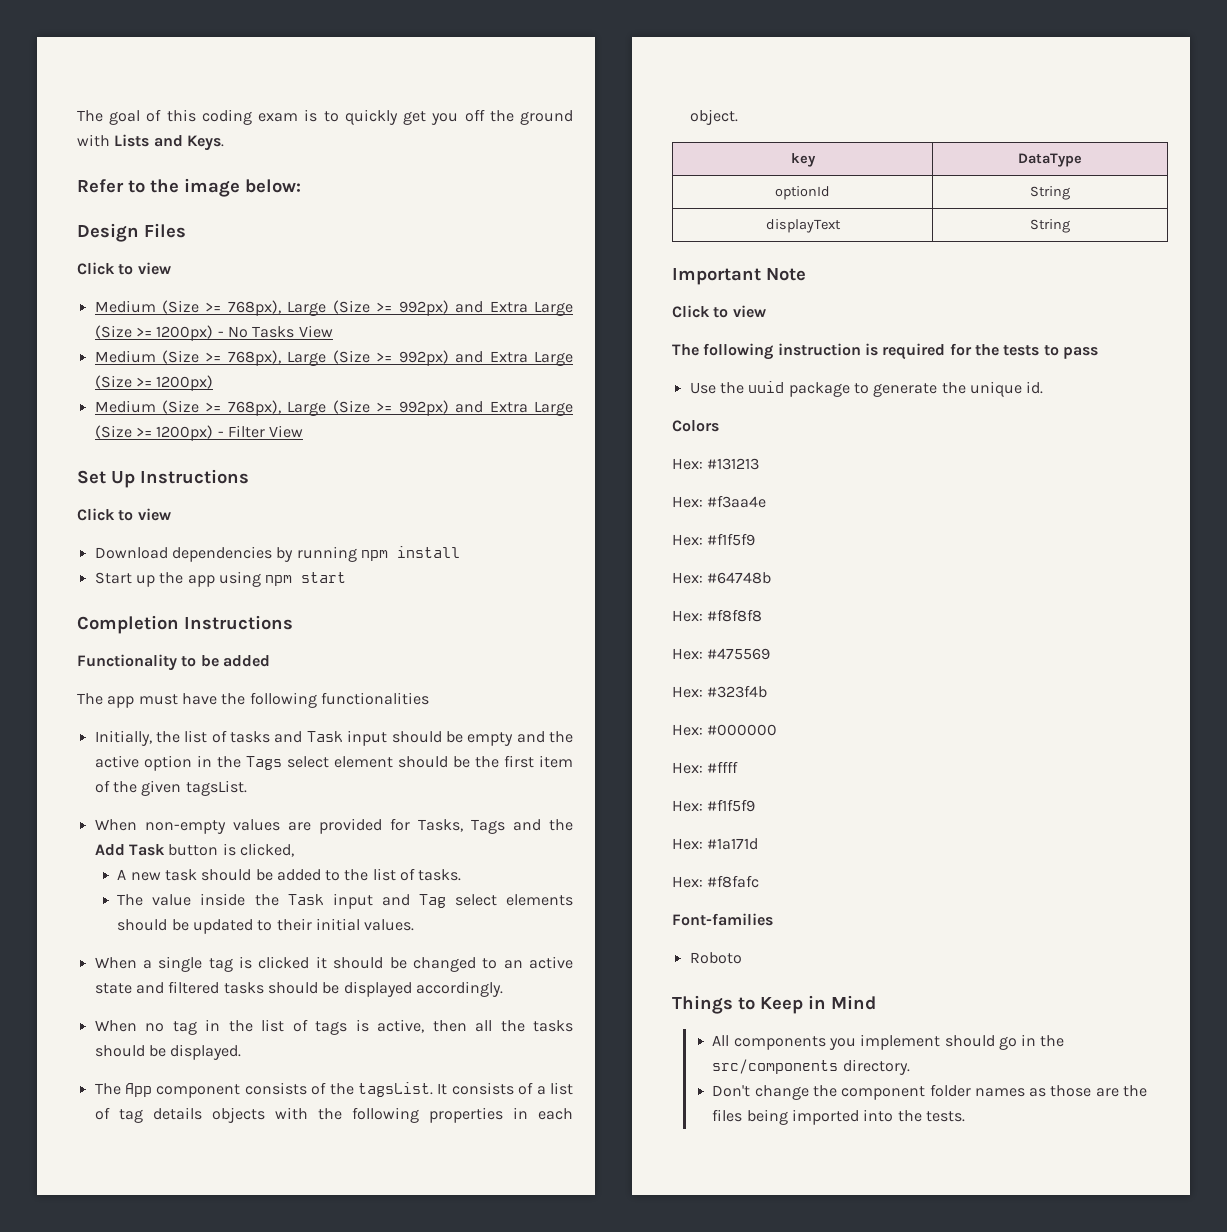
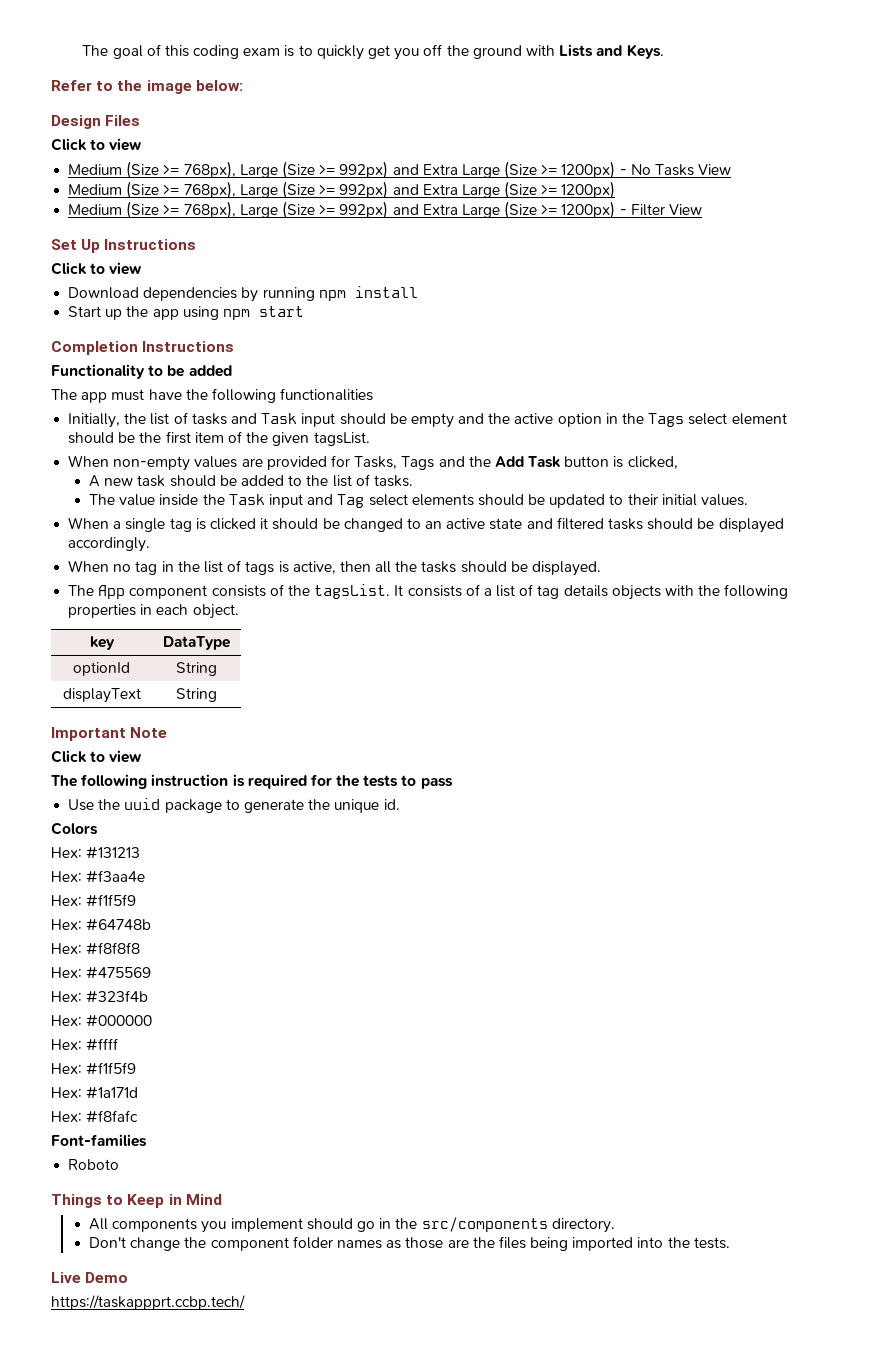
+ Live Demo
+ https://taskappprt.ccbp.tech/

